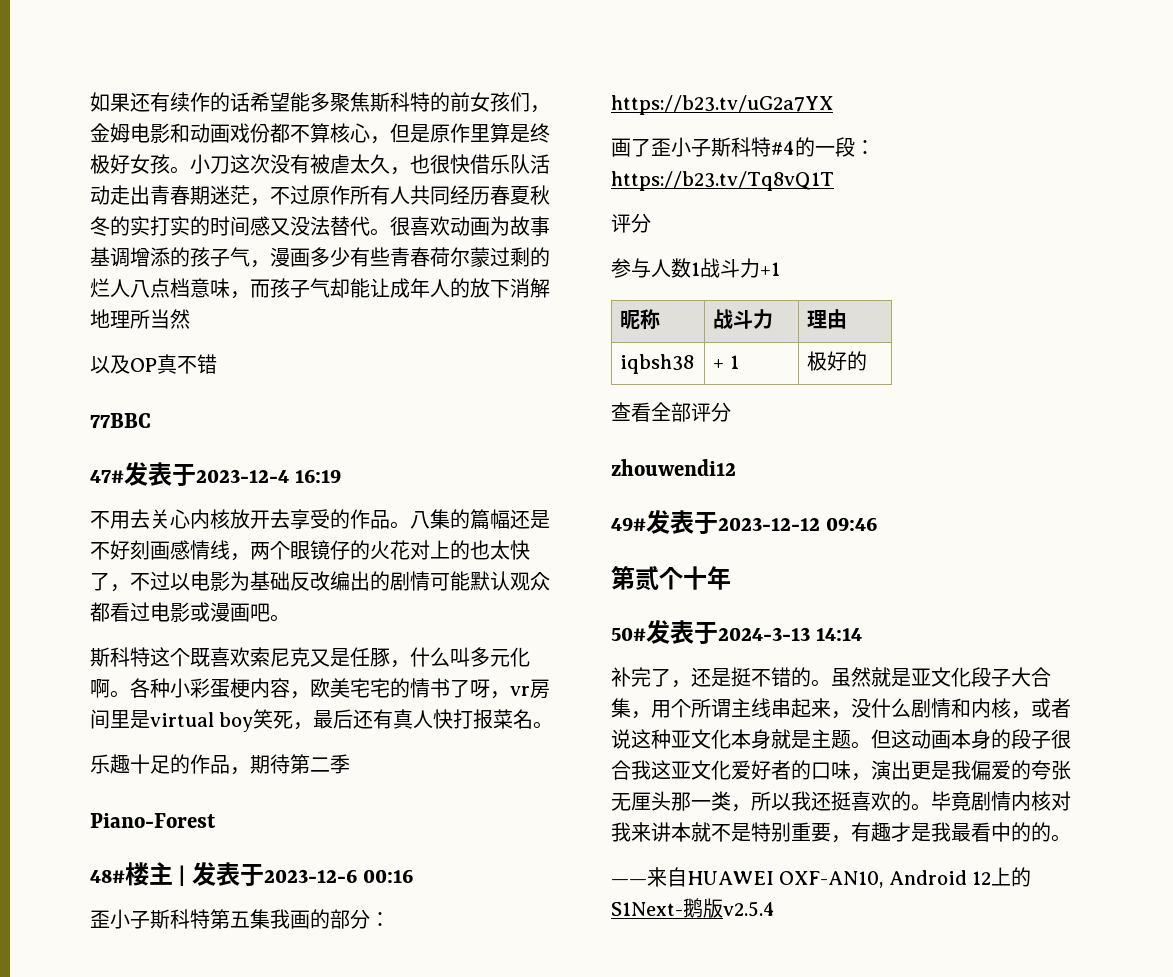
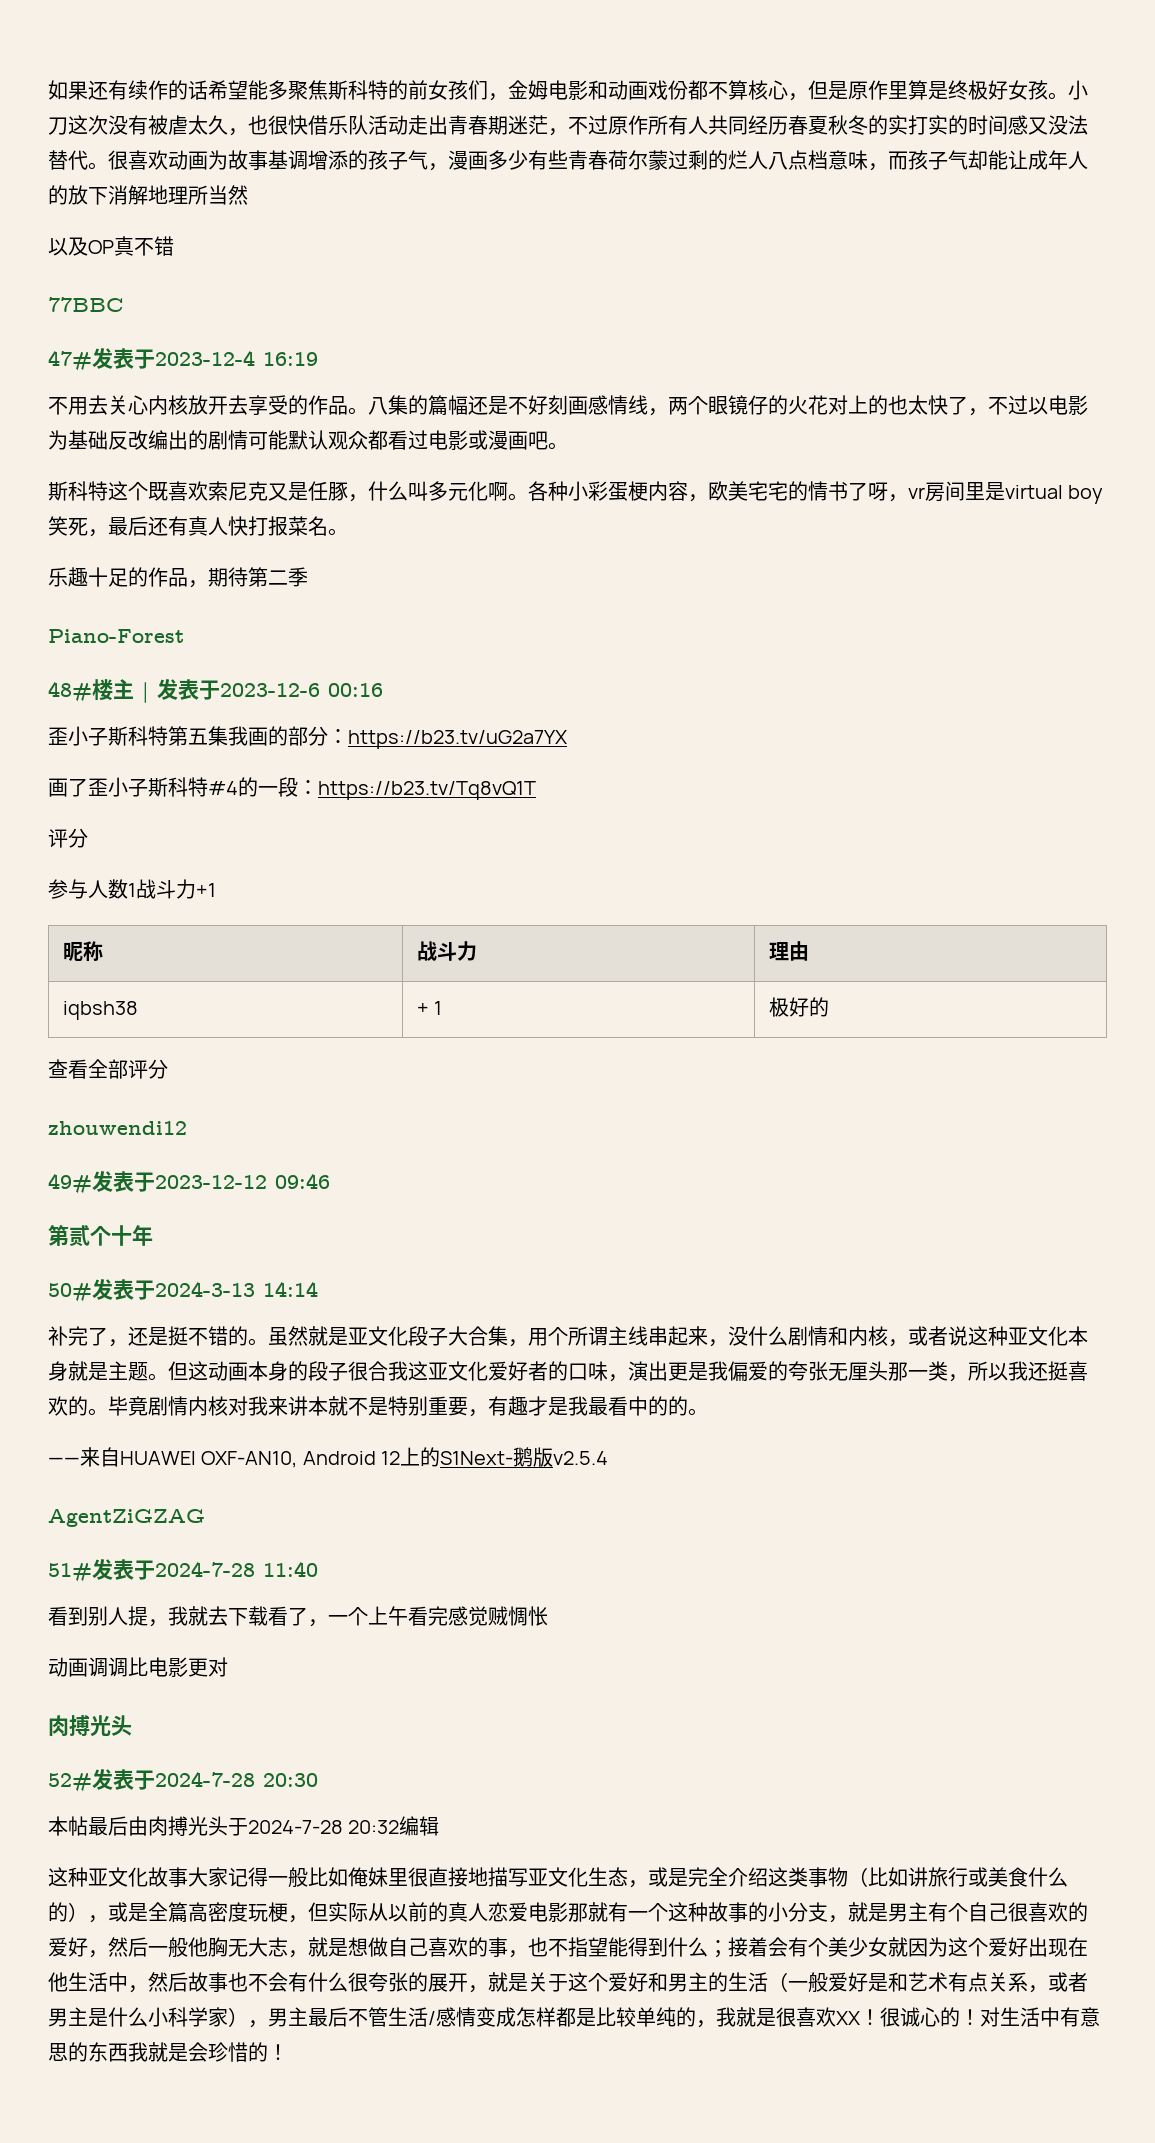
+ AgentZiGZAG
+ 51#发表于2024-7-28 11:40
+ 看到别人提，我就去下载看了，一个上午看完感觉贼惆怅
+ 动画调调比电影更对
+ 肉搏光头
+ 52#发表于2024-7-28 20:30
+ 本帖最后由肉搏光头于2024-7-28 20:32编辑
+ 这种亚文化故事大家记得一般比如俺妹里很直接地描写亚文化生态，或是完全介绍这类事物（比如讲旅行或美食什么的），或是全篇高密度玩梗，但实际从以前的真人恋爱电影那就有一个这种故事的小分支，就是男主有个自己很喜欢的爱好，然后一般他胸无大志，就是想做自己喜欢的事，也不指望能得到什么；接着会有个美少女就因为这个爱好出现在他生活中，然后故事也不会有什么很夸张的展开，就是关于这个爱好和男主的生活（一般爱好是和艺术有点关系，或者男主是什么小科学家），男主最后不管生活/感情变成怎样都是比较单纯的，我就是很喜欢XX！很诚心的！对生活中有意思的东西我就是会珍惜的！

